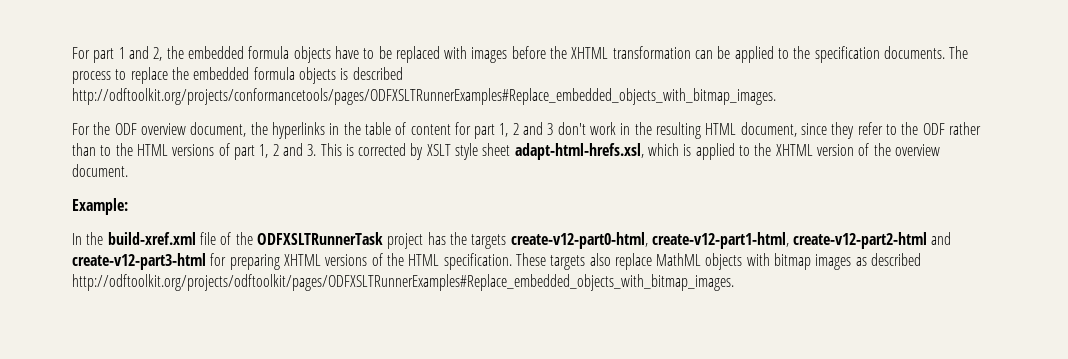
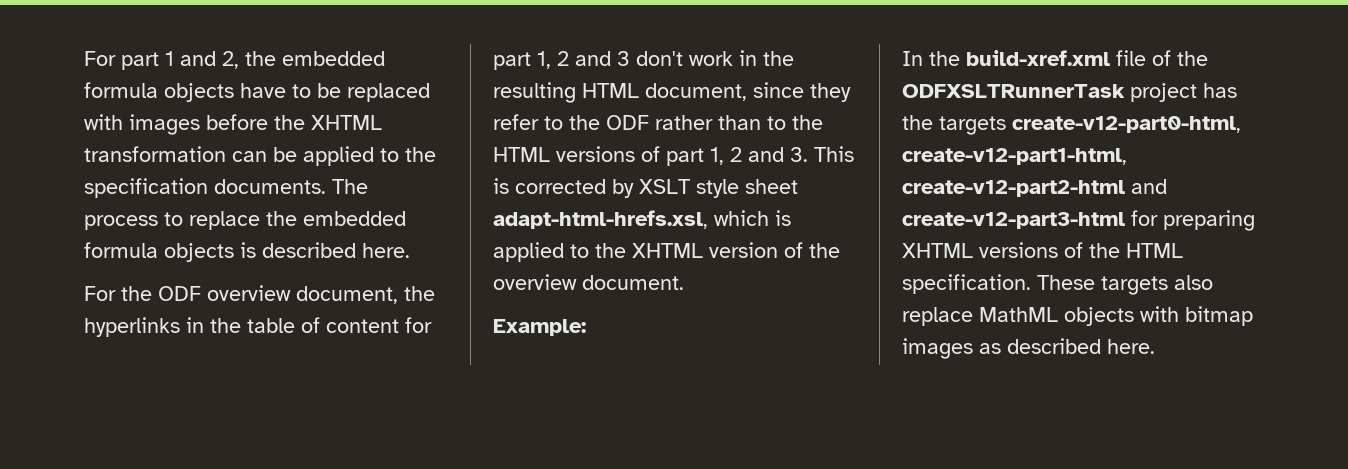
- The process to replace the embedded formula objects is described http://odftoolkit.org/projects/conformancetools/pages/ODFXSLTRunnerExamples#Replace_embedded_objects_with_bitmap_images.
+ The process to replace the embedded formula objects is described here.
- These targets also replace MathML objects with bitmap images as described http://odftoolkit.org/projects/odftoolkit/pages/ODFXSLTRunnerExamples#Replace_embedded_objects_with_bitmap_images.
+ These targets also replace MathML objects with bitmap images as described here.

